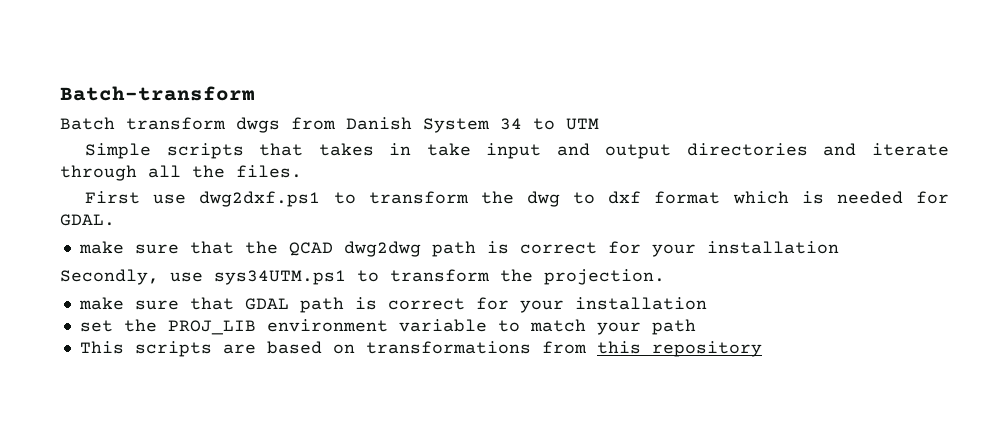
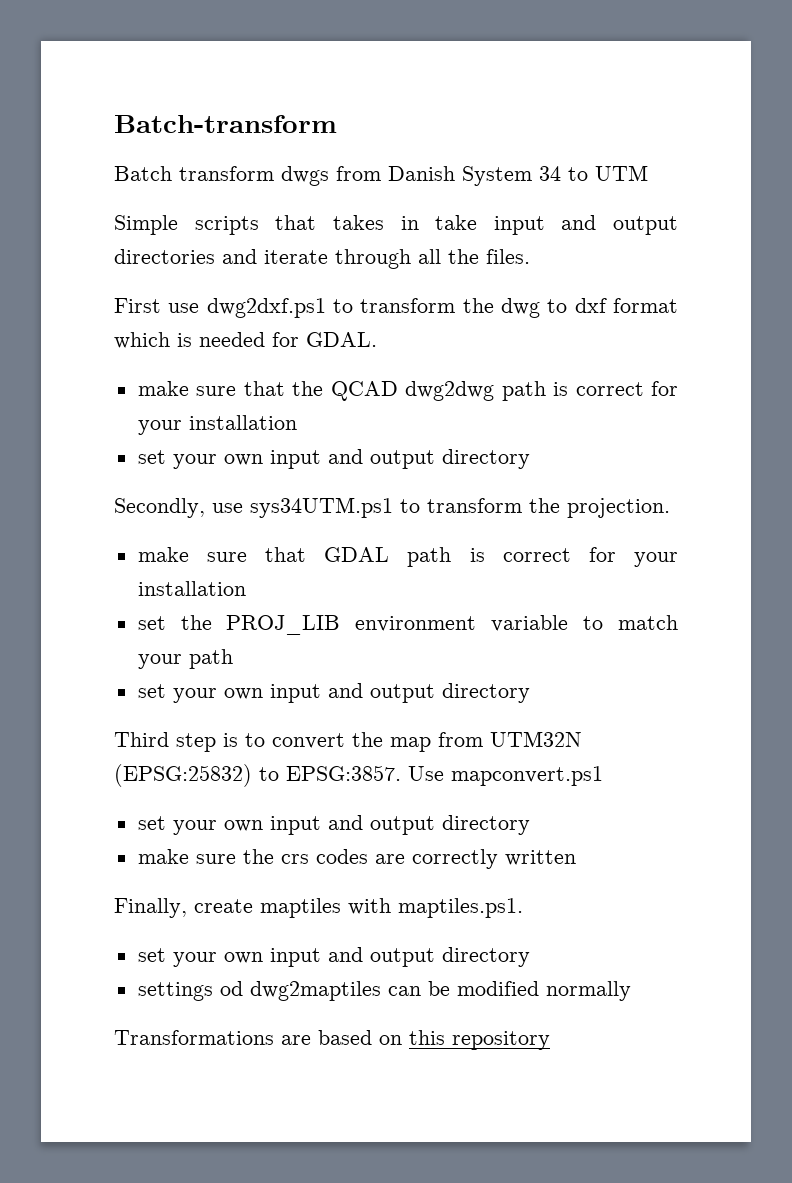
  make sure that the QCAD dwg2dwg path is correct for your installation
+ set your own input and output directory
  set the PROJ_LIB environment variable to match your path
- This scripts are based on transformations from this repository
+ set your own input and output directory
+ Third step is to convert the map from UTM32N (EPSG:25832) to EPSG:3857. Use mapconvert.ps1
+ set your own input and output directory
+ make sure the crs codes are correctly written
+ Finally, create maptiles with maptiles.ps1.
+ set your own input and output directory
+ settings od dwg2maptiles can be modified normally
+ Transformations are based on this repository

